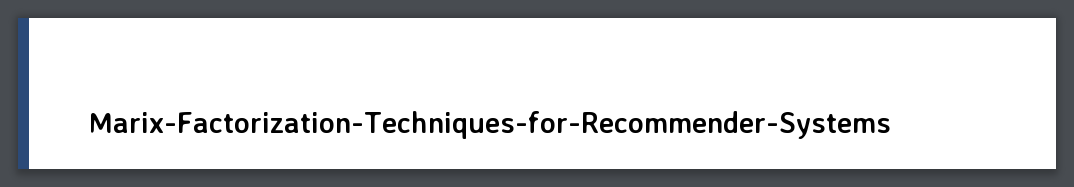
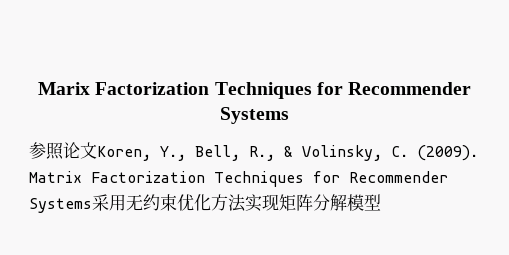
- Marix-Factorization-Techniques-for-Recommender-Systems
+ Marix Factorization Techniques for Recommender Systems
+ 参照论文Koren, Y., Bell, R., & Volinsky, C. (2009). Matrix Factorization Techniques for Recommender Systems采用无约束优化方法实现矩阵分解模型

